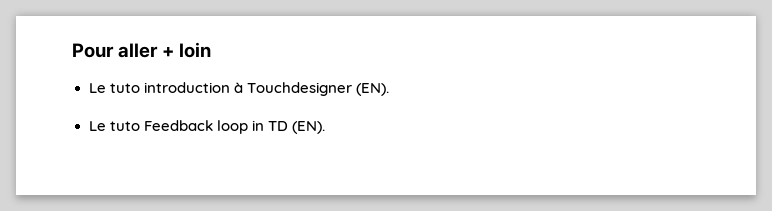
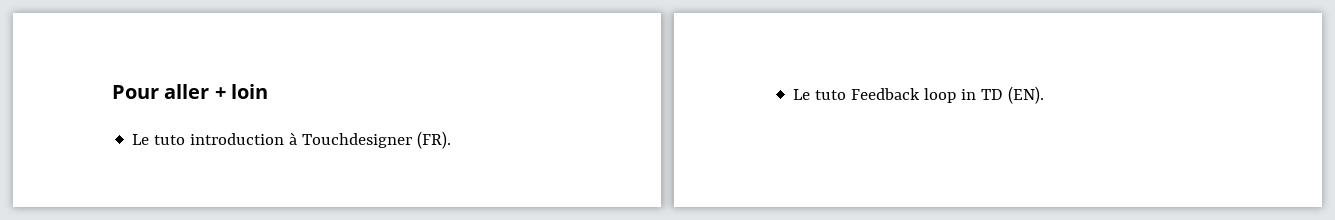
- Le tuto introduction à Touchdesigner (EN).
+ Le tuto introduction à Touchdesigner (FR).

